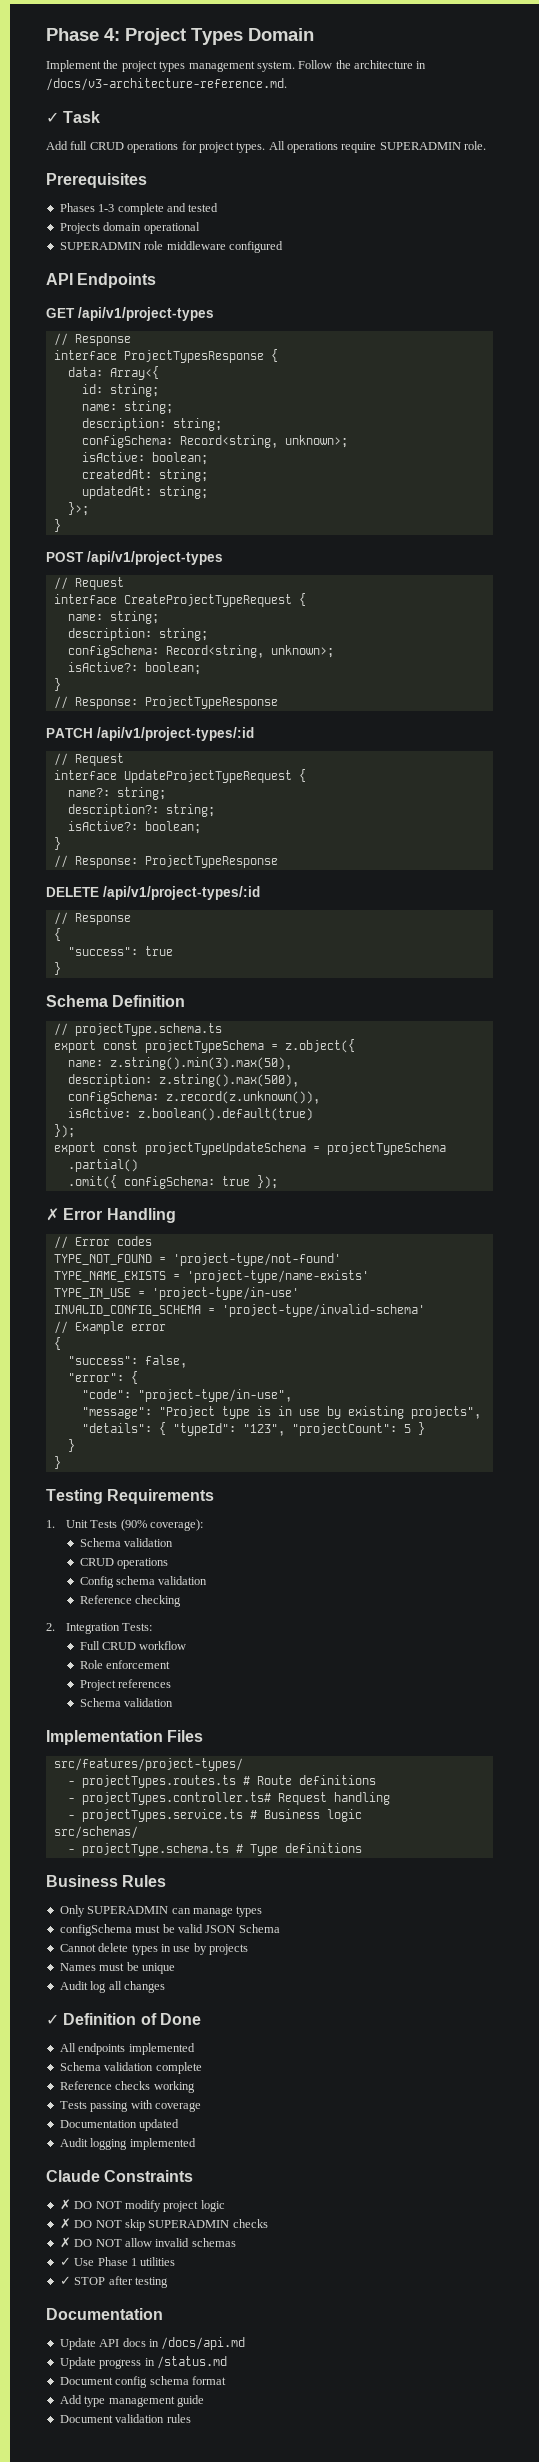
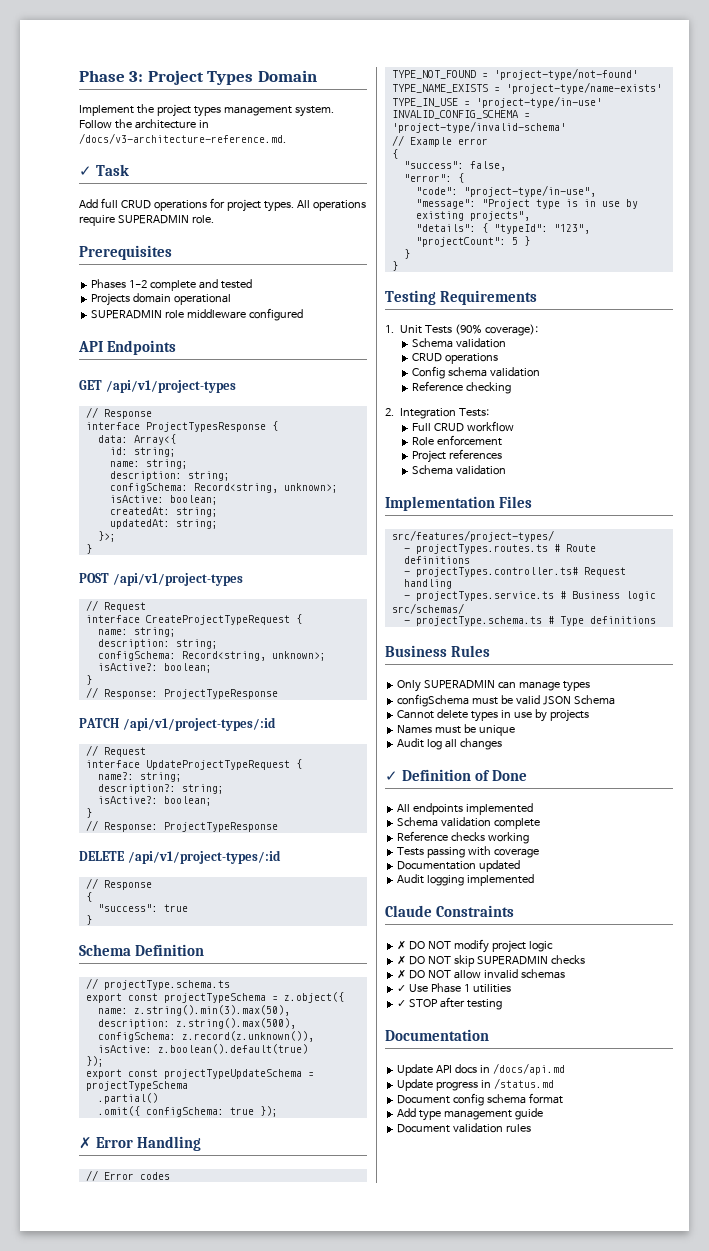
- Phase 4: Project Types Domain
+ Phase 3: Project Types Domain
- Phases 1-3 complete and tested
+ Phases 1-2 complete and tested

